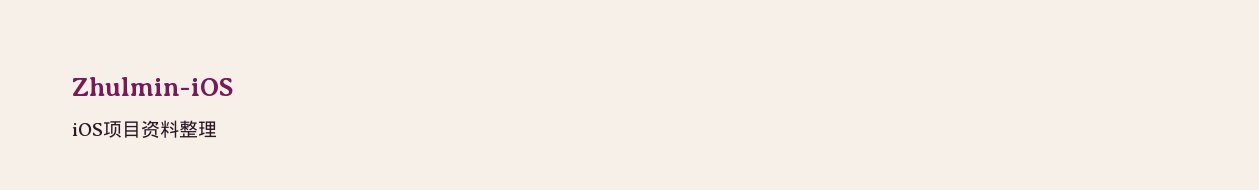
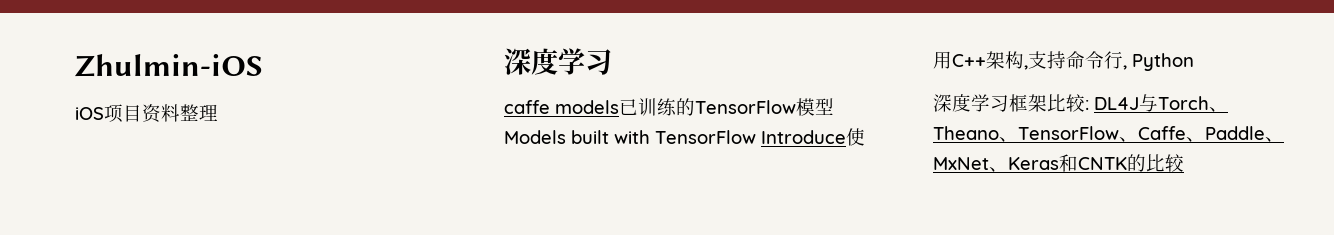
  iOS项目资料整理
+ 深度学习
+ caffe models已训练的TensorFlow模型Models built with TensorFlow Introduce使用C++架构,支持命令行, Python
+ 深度学习框架比较: DL4J与Torch、Theano、TensorFlow、Caffe、Paddle、MxNet、Keras和CNTK的比较

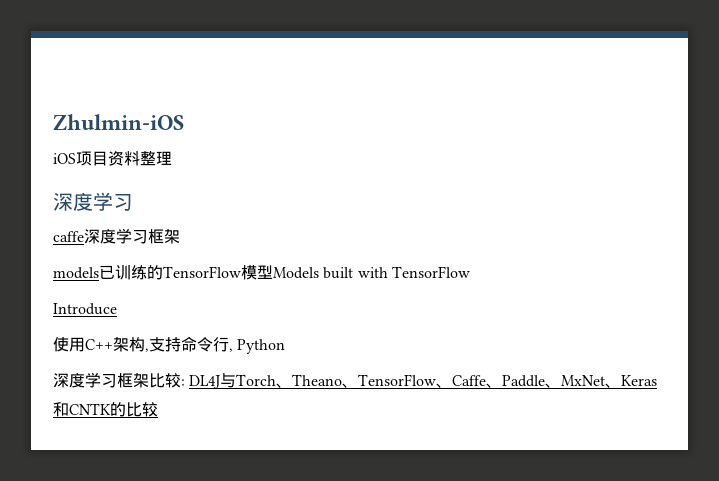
- caffe models已训练的TensorFlow模型Models built with TensorFlow Introduce使用C++架构,支持命令行, Python
+ caffe深度学习框架
+ models已训练的TensorFlow模型Models built with TensorFlow
+ Introduce
+ 使用C++架构,支持命令行, Python

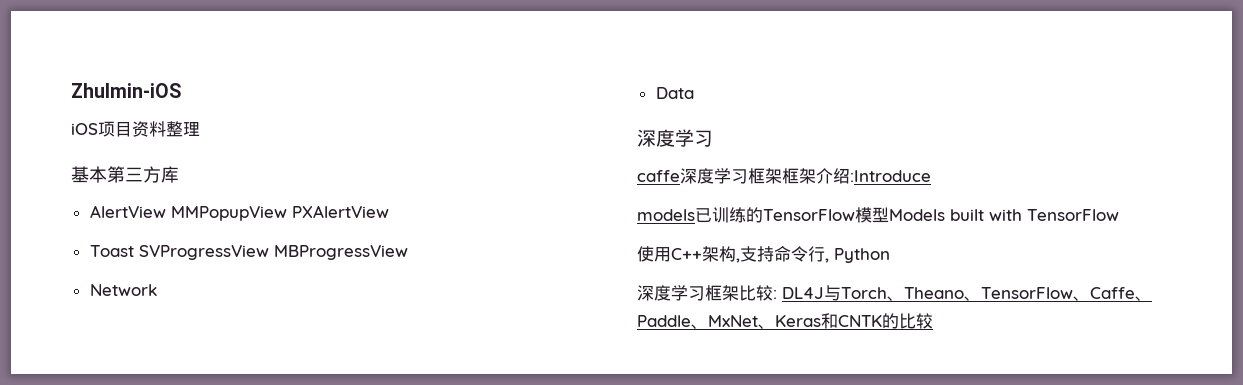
+ 基本第三方库
+ AlertView MMPopupView PXAlertView
+ Toast SVProgressView MBProgressView
+ Network
+ Data
- caffe深度学习框架
+ caffe深度学习框架框架介绍:Introduce
- Introduce

